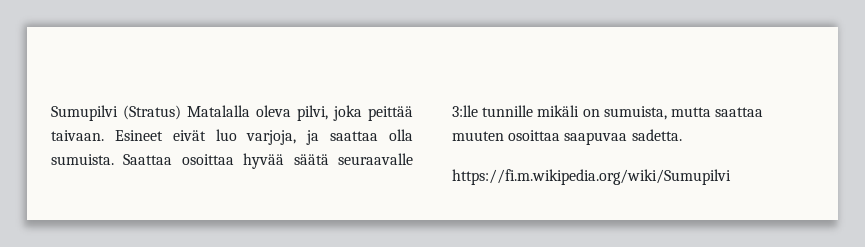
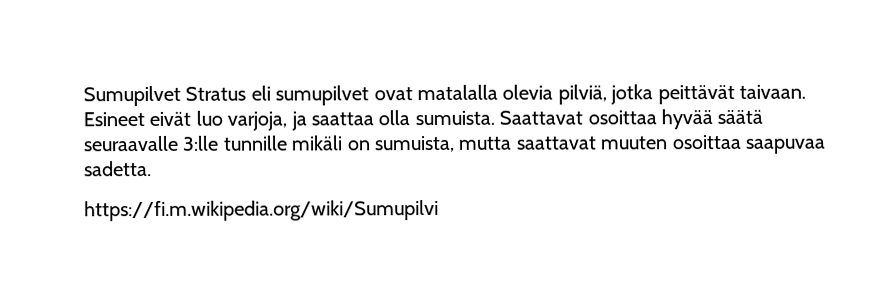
- Sumupilvi (Stratus) Matalalla oleva pilvi, joka peittää taivaan.
+ Sumupilvet Stratus eli sumupilvet ovat matalalla olevia pilviä, jotka peittävät taivaan.
- Saattaa osoittaa hyvää säätä seuraavalle 3:lle tunnille mikäli on sumuista, mutta saattaa muuten osoittaa saapuvaa sadetta.
+ Saattavat osoittaa hyvää säätä seuraavalle 3:lle tunnille mikäli on sumuista, mutta saattavat muuten osoittaa saapuvaa sadetta.

